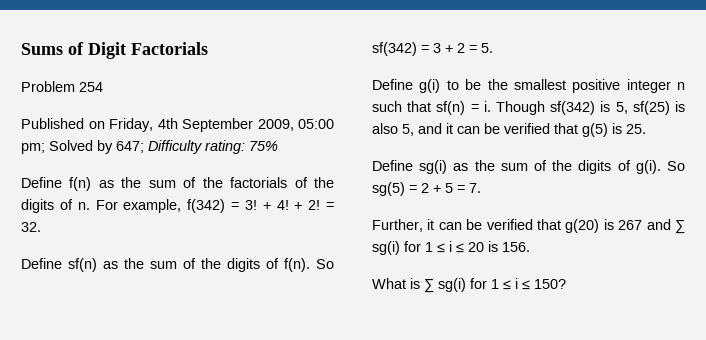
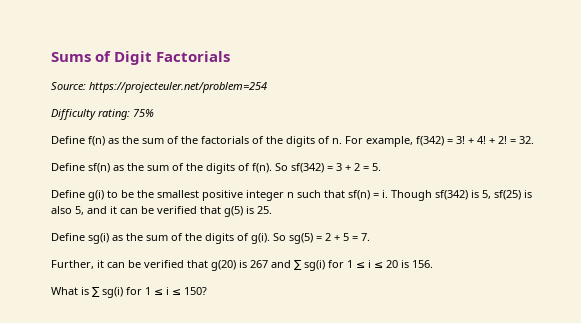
- Problem 254
- Published on Friday, 4th September 2009, 05:00 pm; Solved by 647; Difficulty rating: 75%
+ Source: https://projecteuler.net/problem=254
+ Difficulty rating: 75%

